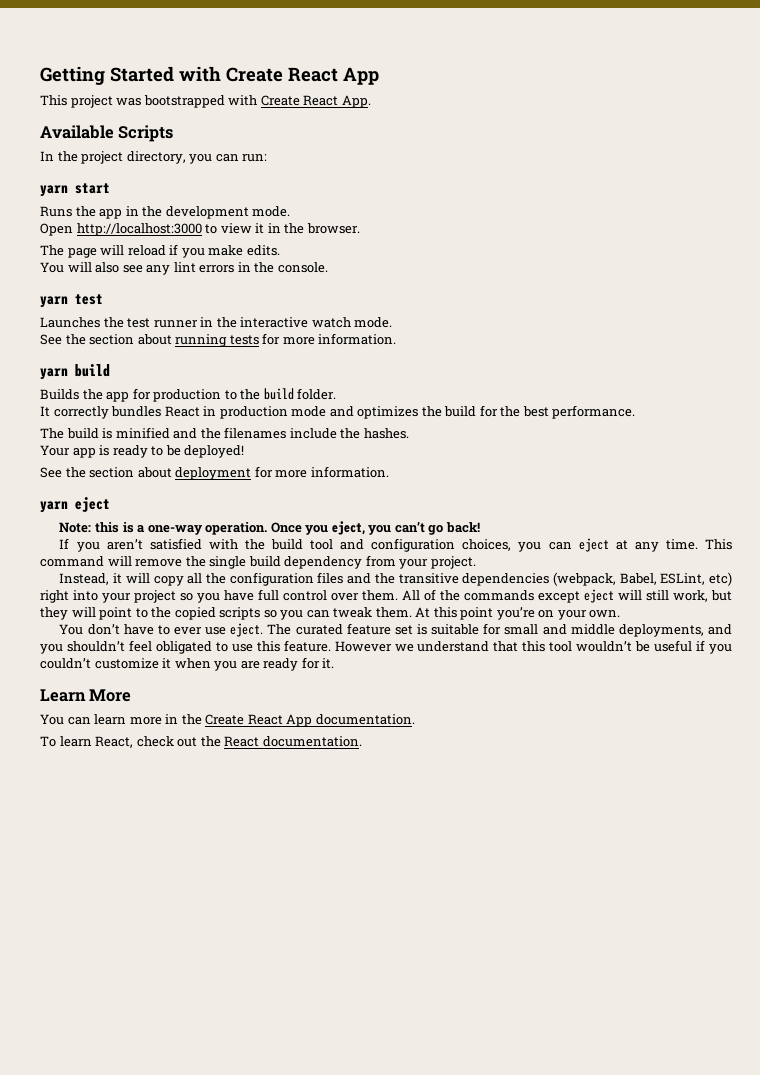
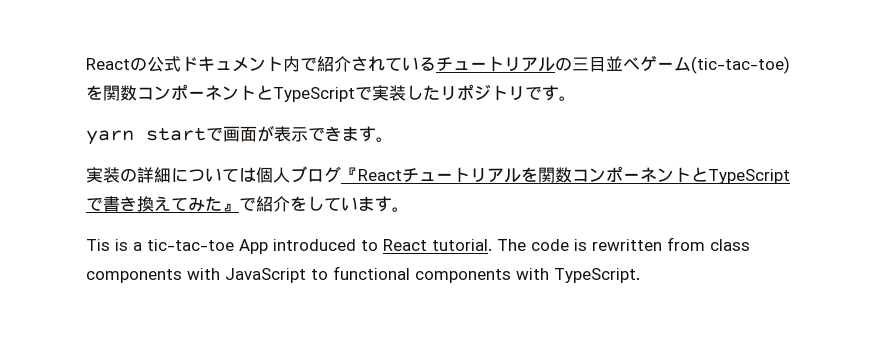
- Getting Started with Create React App
- This project was bootstrapped with Create React App.
- Available Scripts
- In the project directory, you can run:
- yarn start
- Runs the app in the development mode.
- Open http://localhost:3000 to view it in the browser.
- The page will reload if you make edits.
- You will also see any lint errors in the console.
- yarn test
- Launches the test runner in the interactive watch mode.
- See the section about running tests for more information.
- yarn build
- Builds the app for production to the build folder.
- It correctly bundles React in production mode and optimizes the build for the best performance.
- The build is minified and the filenames include the hashes.
- Your app is ready to be deployed!
- See the section about deployment for more information.
- yarn eject
- Note: this is a one-way operation. Once you eject, you can’t go back!
- If you aren’t satisfied with the build tool and configuration choices, you can eject at any time. This command will remove the single build dependency from your project.
- Instead, it will copy all the configuration files and the transitive dependencies (webpack, Babel, ESLint, etc) right into your project so you have full control over them. All of the commands except eject will still work, but they will point to the copied scripts so you can tweak them. At this point you’re on your own.
- You don’t have to ever use eject. The curated feature set is suitable for small and middle deployments, and you shouldn’t feel obligated to use this feature. However we understand that this tool wouldn’t be useful if you couldn’t customize it when you are ready for it.
- Learn More
- You can learn more in the Create React App documentation.
- To learn React, check out the React documentation.
+ Reactの公式ドキュメント内で紹介されているチュートリアルの三目並べゲーム(tic-tac-toe)を関数コンポーネントとTypeScriptで実装したリポジトリです。
+ yarn startで画面が表示できます。
+ 実装の詳細については個人ブログ『Reactチュートリアルを関数コンポーネントとTypeScriptで書き換えてみた』で紹介をしています。
+ Tis is a tic-tac-toe App introduced to React tutorial. The code is rewritten from class components with JavaScript to functional components with TypeScript.

